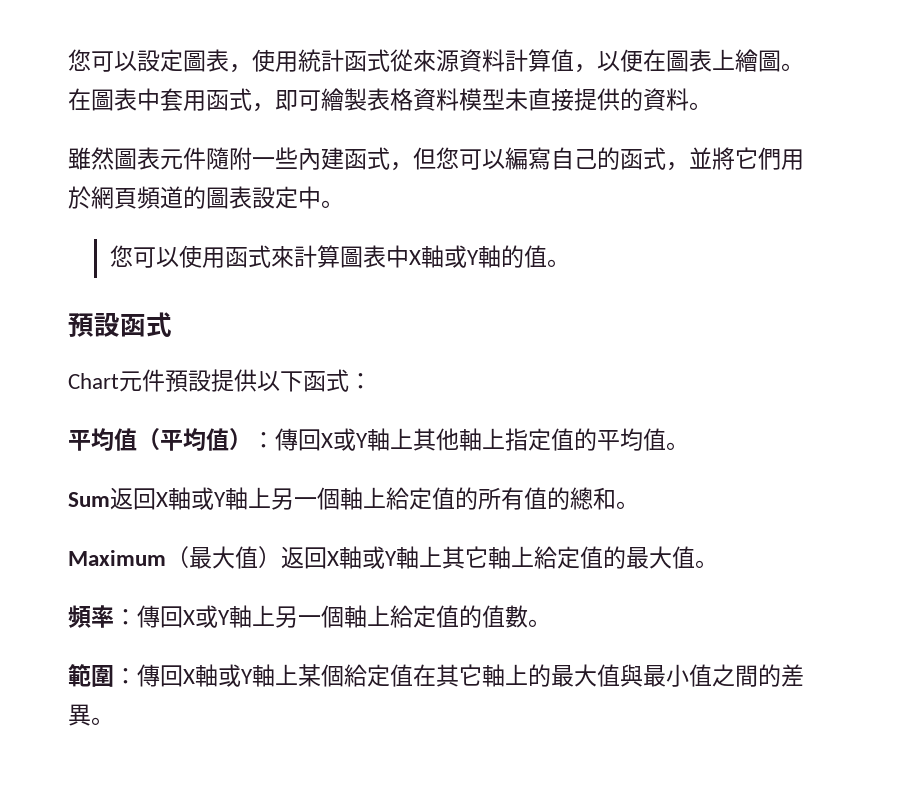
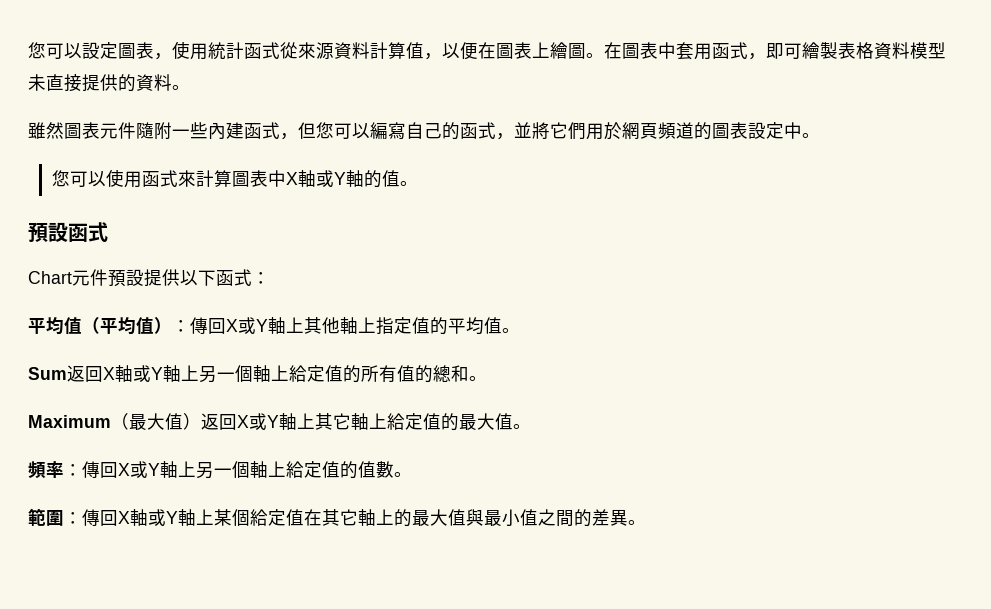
- Maximum（最大值）返回X軸或Y軸上其它軸上給定值的最大值。
+ Maximum（最大值）返回X或Y軸上其它軸上給定值的最大值。

